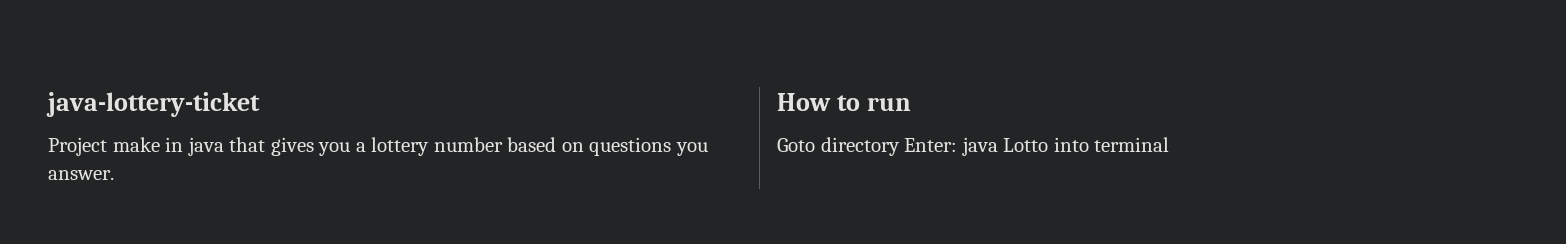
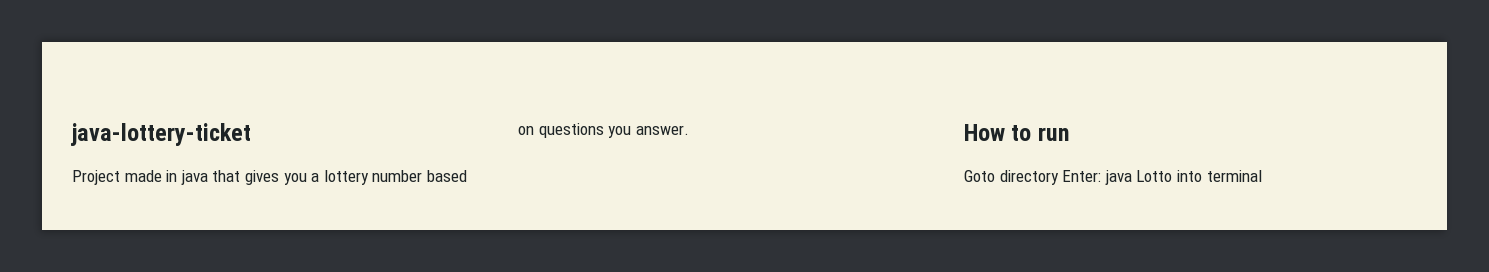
- Project make in java that gives you a lottery number based on questions you answer.
+ Project made in java that gives you a lottery number based on questions you answer.

